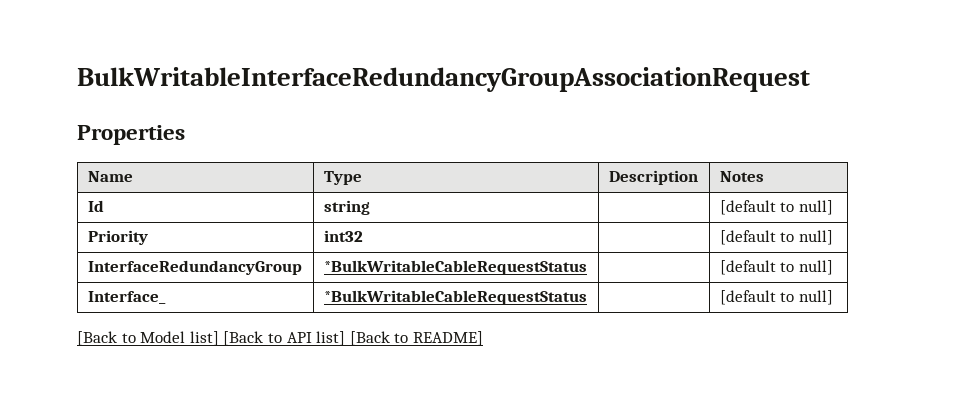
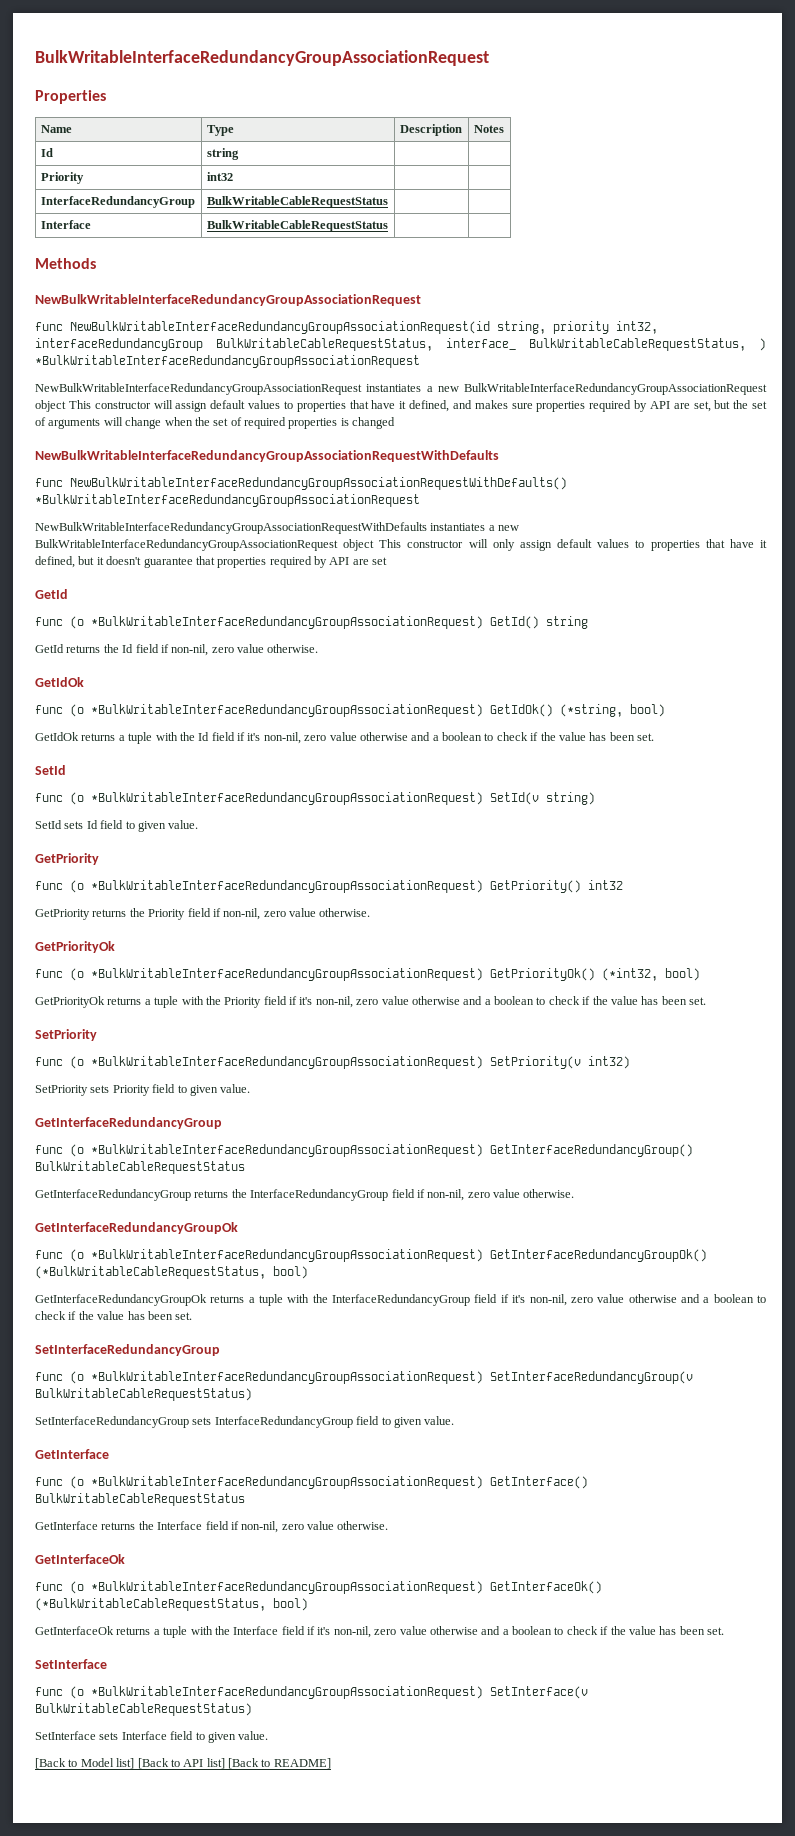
- Id | string | | [default to null]
+ Id | string | |
- Priority | int32 | | [default to null]
- InterfaceRedundancyGroup | *BulkWritableCableRequestStatus | | [default to null]
- Interface_ | *BulkWritableCableRequestStatus | | [default to null]
+ Priority | int32 | |
+ InterfaceRedundancyGroup | BulkWritableCableRequestStatus | |
+ Interface | BulkWritableCableRequestStatus | |
+ Methods
+ NewBulkWritableInterfaceRedundancyGroupAssociationRequest
+ func NewBulkWritableInterfaceRedundancyGroupAssociationRequest(id string, priority int32, interfaceRedundancyGroup BulkWritableCableRequestStatus, interface_ BulkWritableCableRequestStatus, ) *BulkWritableInterfaceRedundancyGroupAssociationRequest
+ NewBulkWritableInterfaceRedundancyGroupAssociationRequest instantiates a new BulkWritableInterfaceRedundancyGroupAssociationRequest object This constructor will assign default values to properties that have it defined, and makes sure properties required by API are set, but the set of arguments will change when the set of required properties is changed
+ NewBulkWritableInterfaceRedundancyGroupAssociationRequestWithDefaults
+ func NewBulkWritableInterfaceRedundancyGroupAssociationRequestWithDefaults() *BulkWritableInterfaceRedundancyGroupAssociationRequest
+ NewBulkWritableInterfaceRedundancyGroupAssociationRequestWithDefaults instantiates a new BulkWritableInterfaceRedundancyGroupAssociationRequest object This constructor will only assign default values to properties that have it defined, but it doesn't guarantee that properties required by API are set
+ GetId
+ func (o *BulkWritableInterfaceRedundancyGroupAssociationRequest) GetId() string
+ GetId returns the Id field if non-nil, zero value otherwise.
+ GetIdOk
+ func (o *BulkWritableInterfaceRedundancyGroupAssociationRequest) GetIdOk() (*string, bool)
+ GetIdOk returns a tuple with the Id field if it's non-nil, zero value otherwise and a boolean to check if the value has been set.
+ SetId
+ func (o *BulkWritableInterfaceRedundancyGroupAssociationRequest) SetId(v string)
+ SetId sets Id field to given value.
+ GetPriority
+ func (o *BulkWritableInterfaceRedundancyGroupAssociationRequest) GetPriority() int32
+ GetPriority returns the Priority field if non-nil, zero value otherwise.
+ GetPriorityOk
+ func (o *BulkWritableInterfaceRedundancyGroupAssociationRequest) GetPriorityOk() (*int32, bool)
+ GetPriorityOk returns a tuple with the Priority field if it's non-nil, zero value otherwise and a boolean to check if the value has been set.
+ SetPriority
+ func (o *BulkWritableInterfaceRedundancyGroupAssociationRequest) SetPriority(v int32)
+ SetPriority sets Priority field to given value.
+ GetInterfaceRedundancyGroup
+ func (o *BulkWritableInterfaceRedundancyGroupAssociationRequest) GetInterfaceRedundancyGroup() BulkWritableCableRequestStatus
+ GetInterfaceRedundancyGroup returns the InterfaceRedundancyGroup field if non-nil, zero value otherwise.
+ GetInterfaceRedundancyGroupOk
+ func (o *BulkWritableInterfaceRedundancyGroupAssociationRequest) GetInterfaceRedundancyGroupOk() (*BulkWritableCableRequestStatus, bool)
+ GetInterfaceRedundancyGroupOk returns a tuple with the InterfaceRedundancyGroup field if it's non-nil, zero value otherwise and a boolean to check if the value has been set.
+ SetInterfaceRedundancyGroup
+ func (o *BulkWritableInterfaceRedundancyGroupAssociationRequest) SetInterfaceRedundancyGroup(v BulkWritableCableRequestStatus)
+ SetInterfaceRedundancyGroup sets InterfaceRedundancyGroup field to given value.
+ GetInterface
+ func (o *BulkWritableInterfaceRedundancyGroupAssociationRequest) GetInterface() BulkWritableCableRequestStatus
+ GetInterface returns the Interface field if non-nil, zero value otherwise.
+ GetInterfaceOk
+ func (o *BulkWritableInterfaceRedundancyGroupAssociationRequest) GetInterfaceOk() (*BulkWritableCableRequestStatus, bool)
+ GetInterfaceOk returns a tuple with the Interface field if it's non-nil, zero value otherwise and a boolean to check if the value has been set.
+ SetInterface
+ func (o *BulkWritableInterfaceRedundancyGroupAssociationRequest) SetInterface(v BulkWritableCableRequestStatus)
+ SetInterface sets Interface field to given value.

